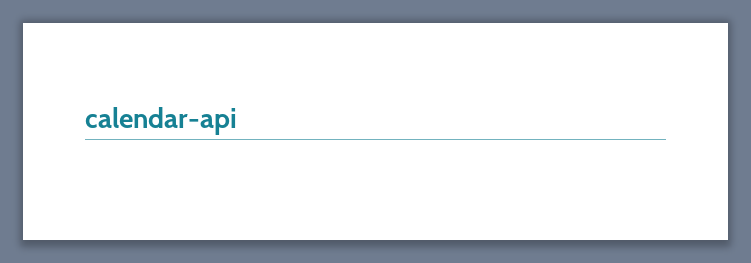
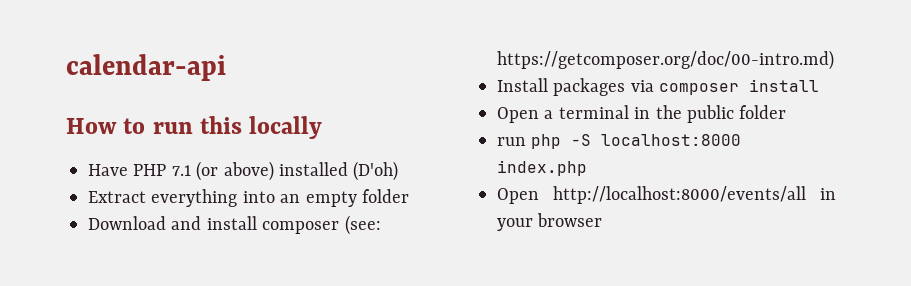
+ How to run this locally
+ Have PHP 7.1 (or above) installed (D'oh)
+ Extract everything into an empty folder
+ Download and install composer (see: https://getcomposer.org/doc/00-intro.md)
+ Install packages via composer install
+ Open a terminal in the public folder
+ run php -S localhost:8000 index.php
+ Open http://localhost:8000/events/all in your browser

